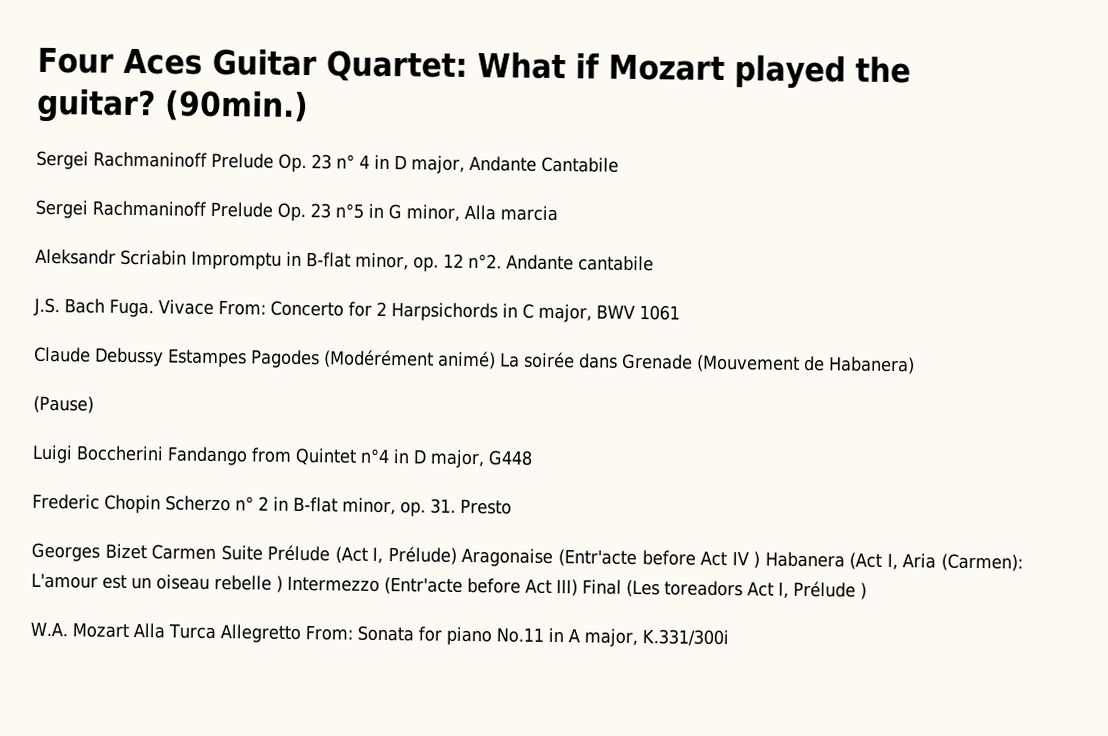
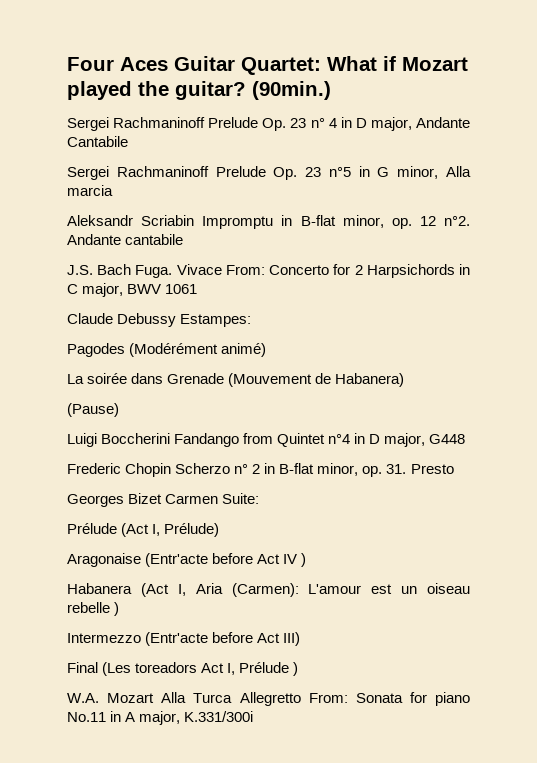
- Claude Debussy Estampes Pagodes (Modérément animé) La soirée dans Grenade (Mouvement de Habanera)
+ Claude Debussy Estampes:
+ Pagodes (Modérément animé)
+ La soirée dans Grenade (Mouvement de Habanera)
- Georges Bizet Carmen Suite Prélude (Act I, Prélude) Aragonaise (Entr'acte before Act IV ) Habanera (Act I, Aria (Carmen): L'amour est un oiseau rebelle ) Intermezzo (Entr'acte before Act III) Final (Les toreadors Act I, Prélude )
+ Georges Bizet Carmen Suite:
+ Prélude (Act I, Prélude)
+ Aragonaise (Entr'acte before Act IV )
+ Habanera (Act I, Aria (Carmen): L'amour est un oiseau rebelle )
+ Intermezzo (Entr'acte before Act III)
+ Final (Les toreadors Act I, Prélude )

